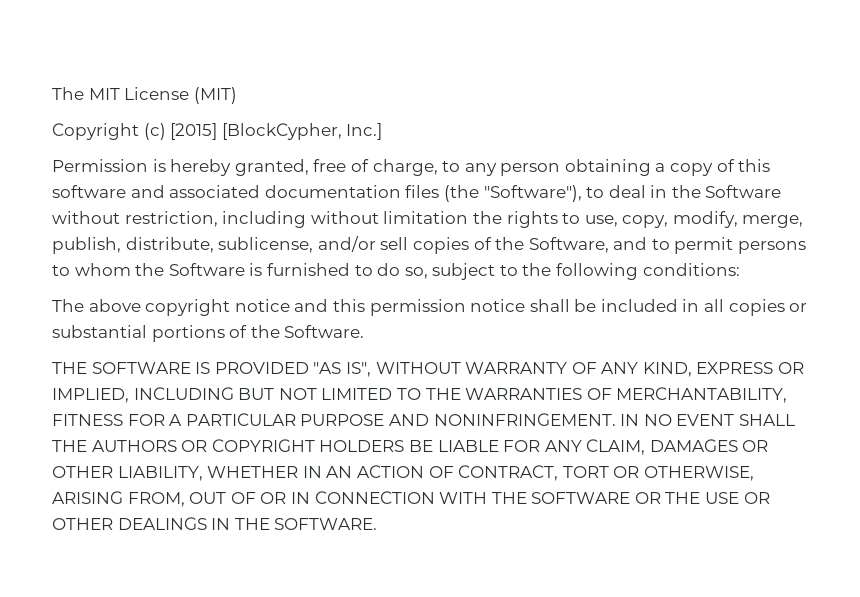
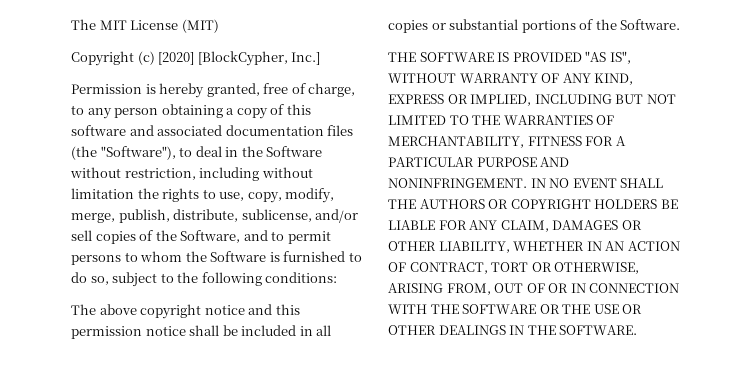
- Copyright (c) [2015] [BlockCypher, Inc.]
+ Copyright (c) [2020] [BlockCypher, Inc.]

